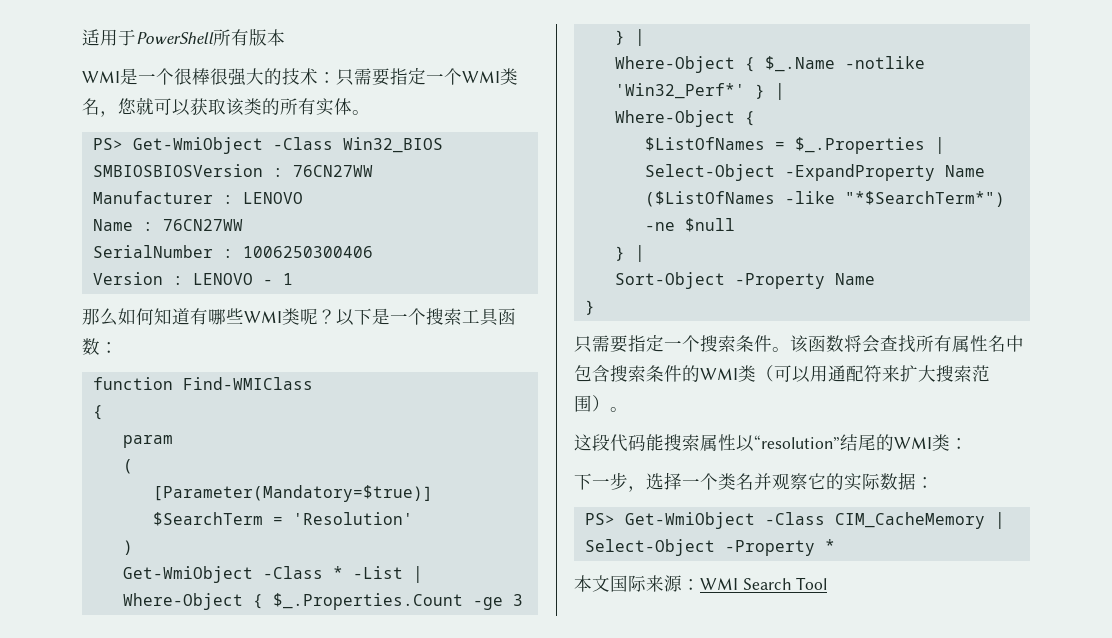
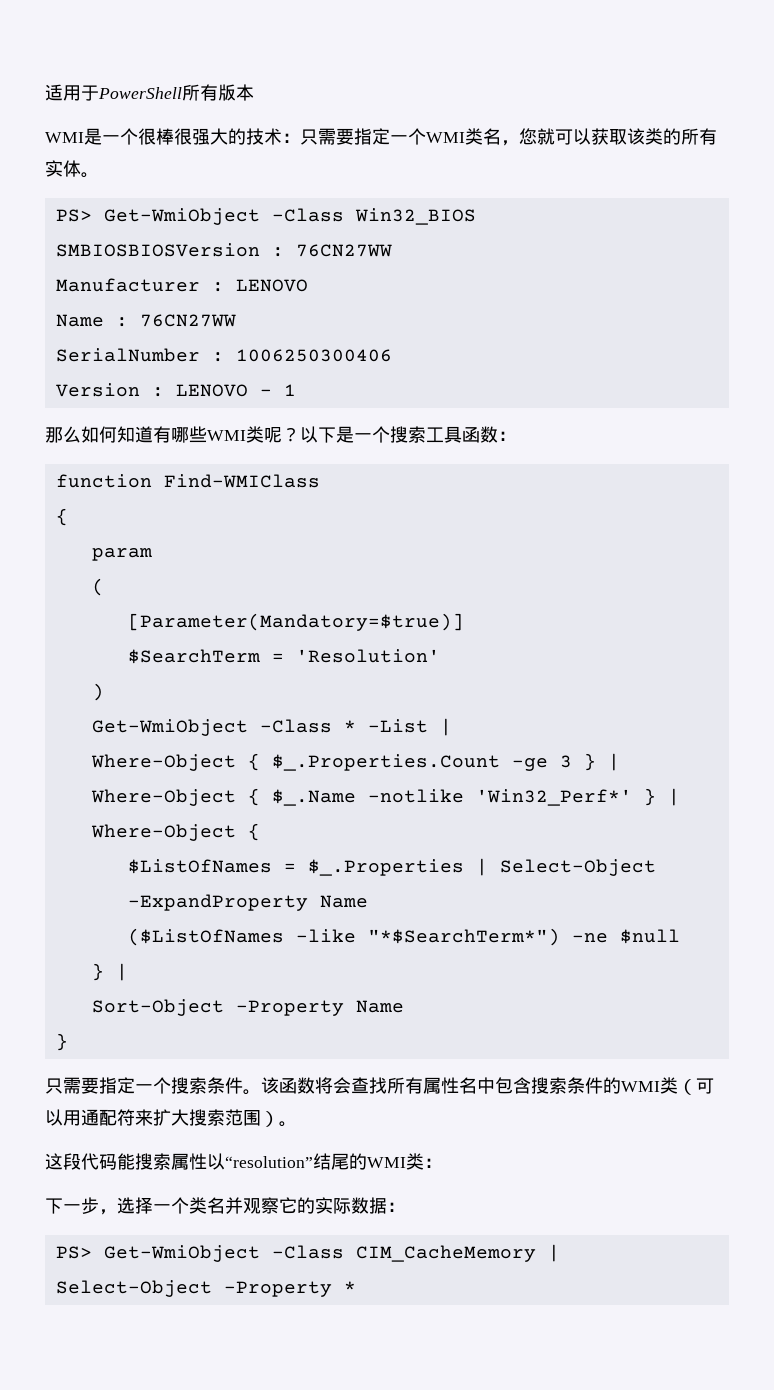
- 本文国际来源：WMI Search Tool

